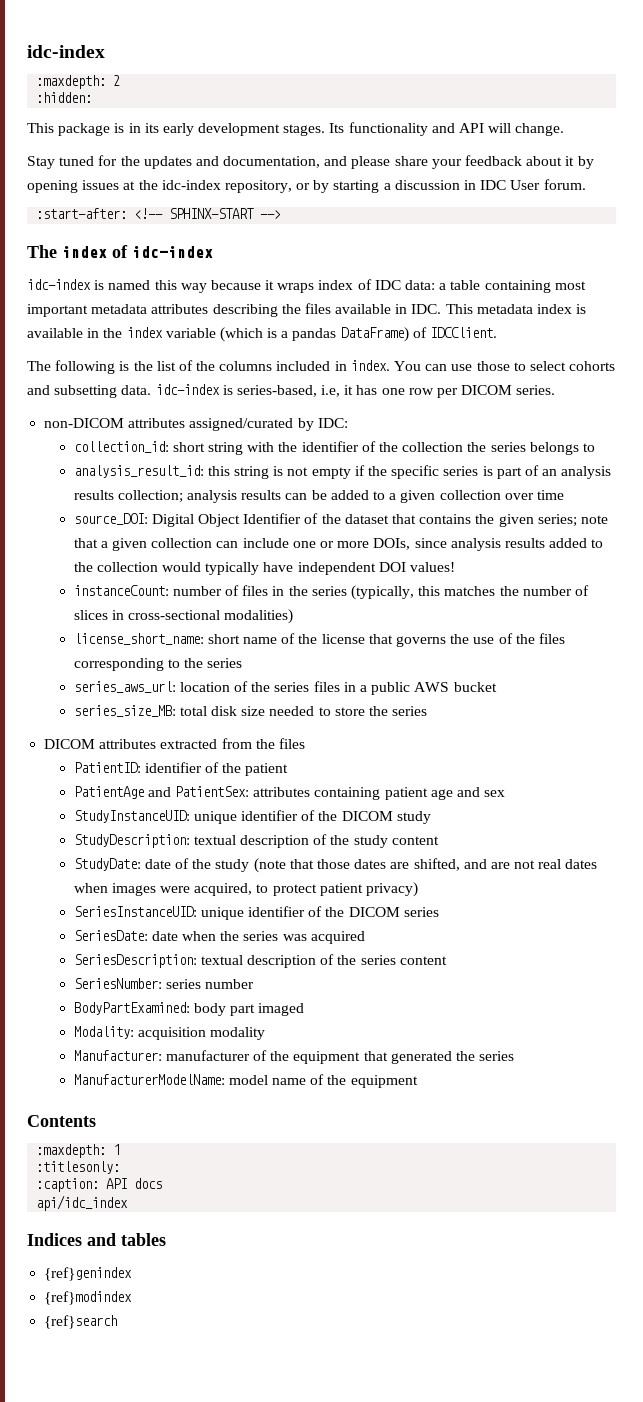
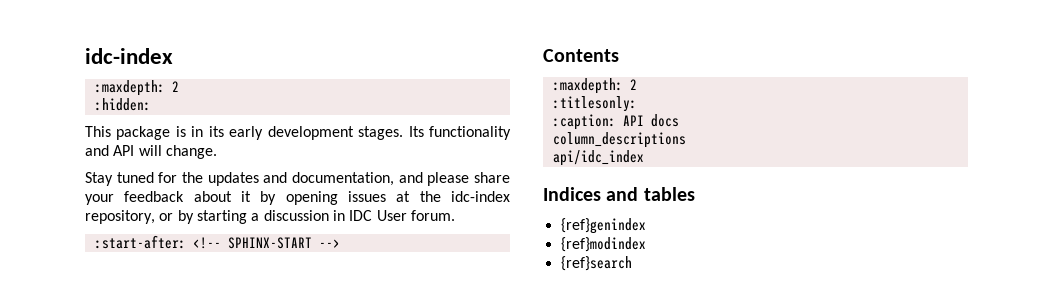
- The index of idc-index
- idc-index is named this way because it wraps index of IDC data: a table containing most important metadata attributes describing the files available in IDC. This metadata index is available in the index variable (which is a pandas DataFrame) of IDCClient.
- The following is the list of the columns included in index. You can use those to select cohorts and subsetting data. idc-index is series-based, i.e, it has one row per DICOM series.
- non-DICOM attributes assigned/curated by IDC:
- collection_id: short string with the identifier of the collection the series belongs to
- analysis_result_id: this string is not empty if the specific series is part of an analysis results collection; analysis results can be added to a given collection over time
- source_DOI: Digital Object Identifier of the dataset that contains the given series; note that a given collection can include one or more DOIs, since analysis results added to the collection would typically have independent DOI values!
- instanceCount: number of files in the series (typically, this matches the number of slices in cross-sectional modalities)
- license_short_name: short name of the license that governs the use of the files corresponding to the series
- series_aws_url: location of the series files in a public AWS bucket
- series_size_MB: total disk size needed to store the series
- DICOM attributes extracted from the files
- PatientID: identifier of the patient
- PatientAge and PatientSex: attributes containing patient age and sex
- StudyInstanceUID: unique identifier of the DICOM study
- StudyDescription: textual description of the study content
- StudyDate: date of the study (note that those dates are shifted, and are not real dates when images were acquired, to protect patient privacy)
- SeriesInstanceUID: unique identifier of the DICOM series
- SeriesDate: date when the series was acquired
- SeriesDescription: textual description of the series content
- SeriesNumber: series number
- BodyPartExamined: body part imaged
- Modality: acquisition modality
- Manufacturer: manufacturer of the equipment that generated the series
- ManufacturerModelName: model name of the equipment
  Contents
- :maxdepth: 1
+ :maxdepth: 2
+ column_descriptions

